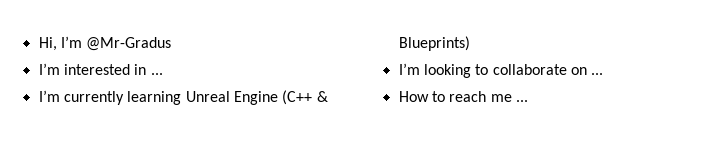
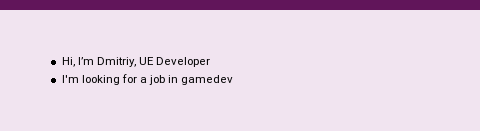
- Hi, I’m @Mr-Gradus
- I’m interested in ...
- I’m currently learning Unreal Engine (C++ & Blueprints)
- I’m looking to collaborate on ...
- How to reach me ...
+ Hi, I’m Dmitriy, UE Developer
+ I'm looking for a job in gamedev

